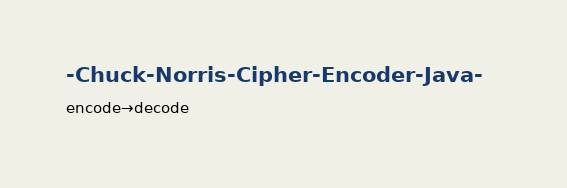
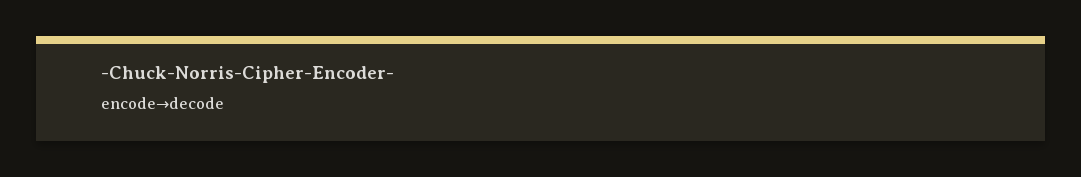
- -Chuck-Norris-Cipher-Encoder-Java-
+ -Chuck-Norris-Cipher-Encoder-

